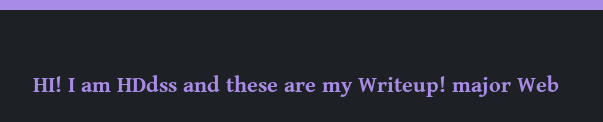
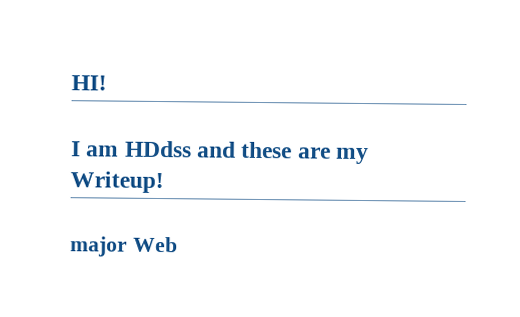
- HI! I am HDdss and these are my Writeup! major Web
+ HI!
+ I am HDdss and these are my Writeup!
+ major Web

